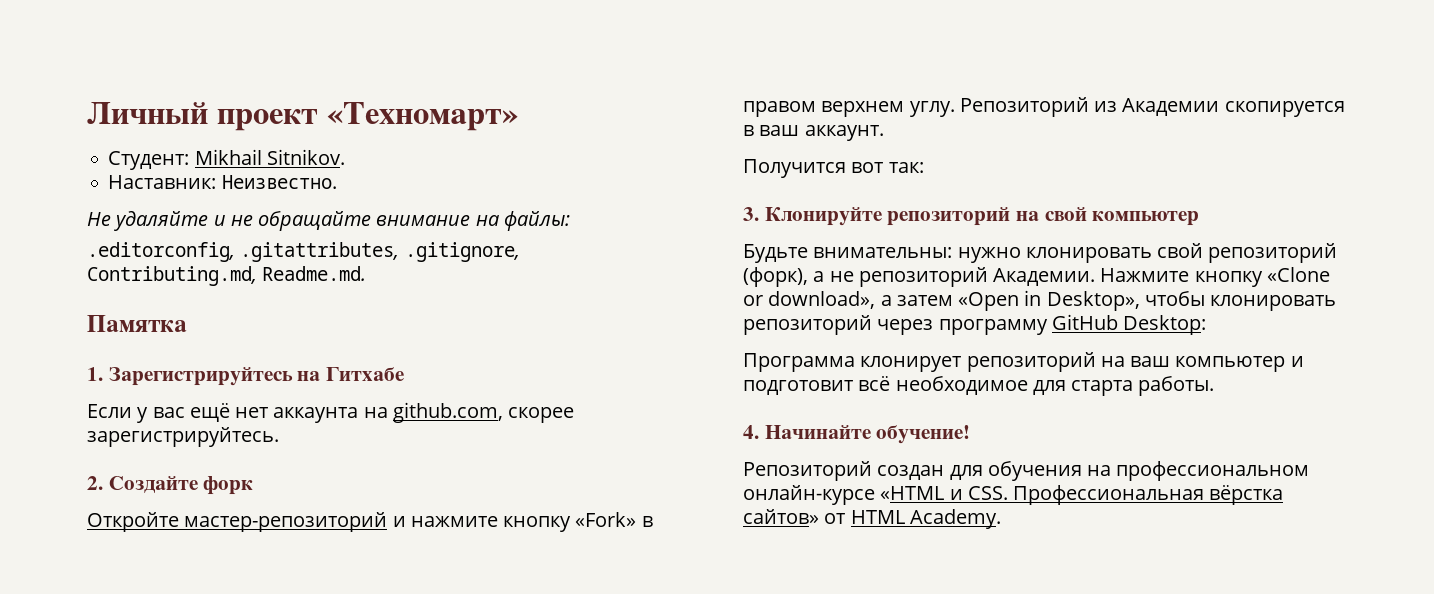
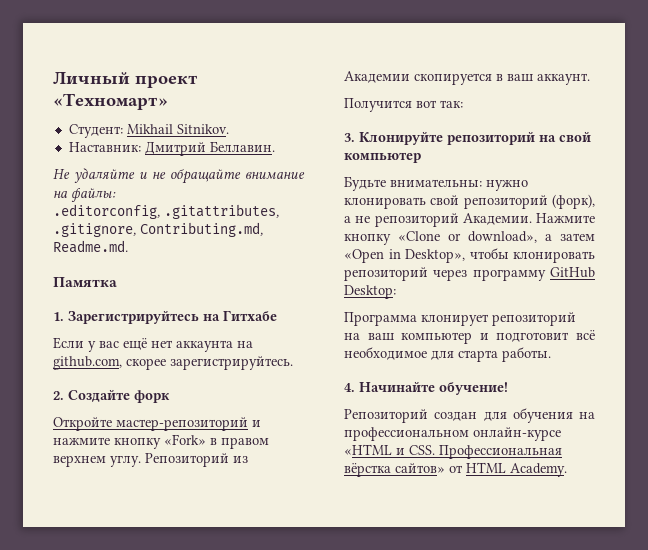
- Наставник: Неизвестно.
+ Наставник: Дмитрий Беллавин.

